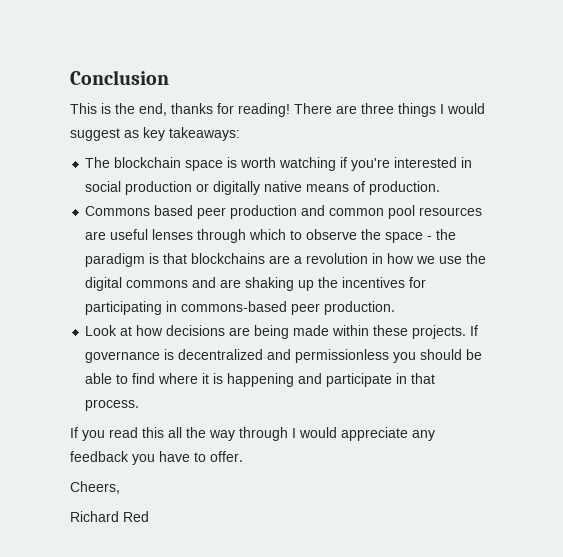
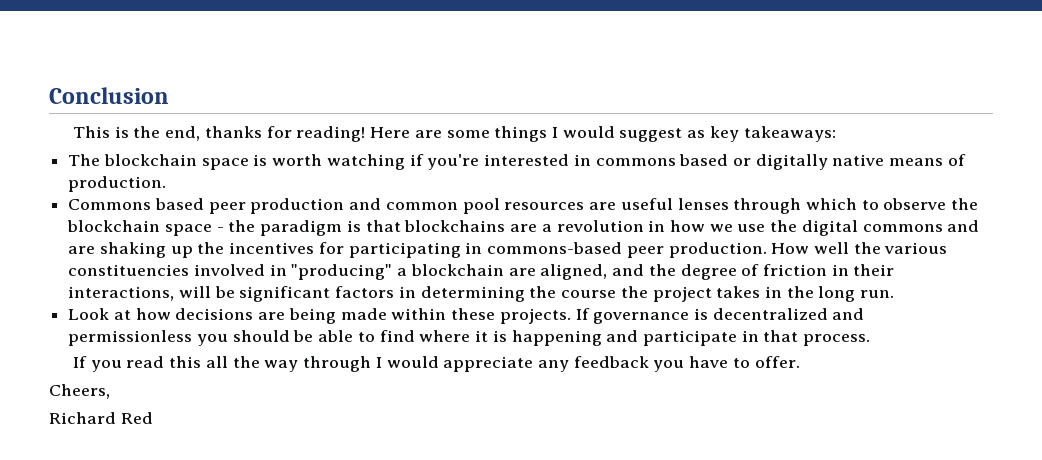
- There are three things I would suggest as key takeaways:
+ Here are some things I would suggest as key takeaways:
- The blockchain space is worth watching if you're interested in social production or digitally native means of production.
+ The blockchain space is worth watching if you're interested in commons based or digitally native means of production.
- Commons based peer production and common pool resources are useful lenses through which to observe the space - the paradigm is that blockchains are a revolution in how we use the digital commons and are shaking up the incentives for participating in commons-based peer production.
+ Commons based peer production and common pool resources are useful lenses through which to observe the blockchain space - the paradigm is that blockchains are a revolution in how we use the digital commons and are shaking up the incentives for participating in commons-based peer production. How well the various constituencies involved in "producing" a blockchain are aligned, and the degree of friction in their interactions, will be significant factors in determining the course the project takes in the long run.

